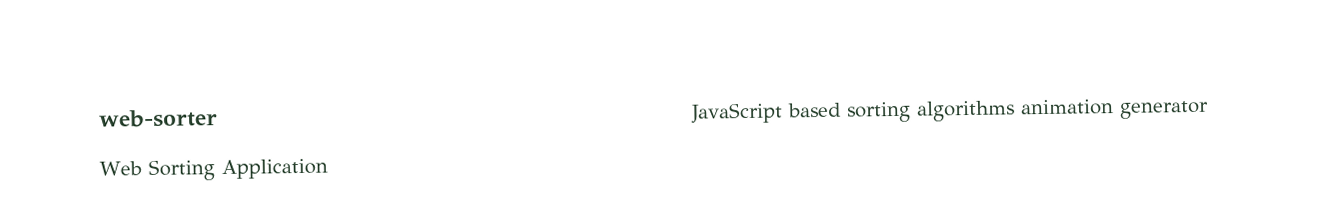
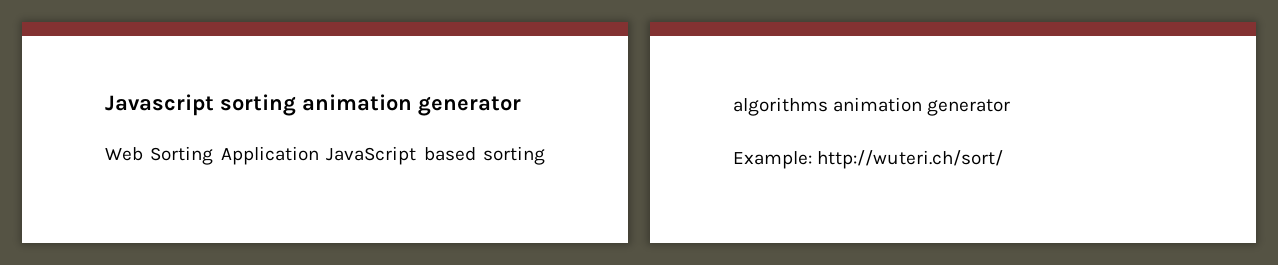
- web-sorter
+ Javascript sorting animation generator
- Web Sorting Application
- JavaScript based sorting algorithms animation generator
+ Web Sorting Application JavaScript based sorting algorithms animation generator
+ Example: http://wuteri.ch/sort/

